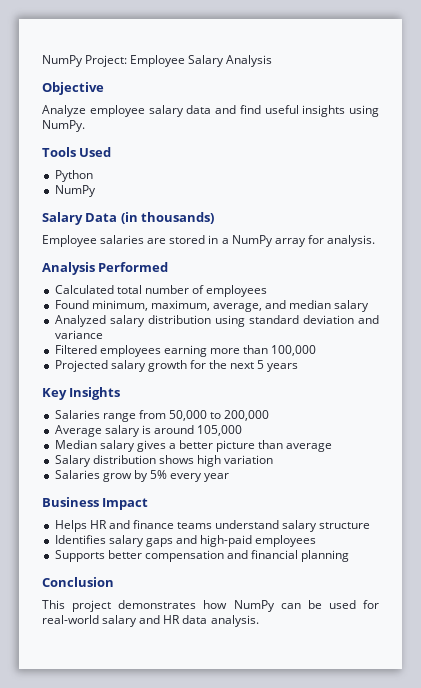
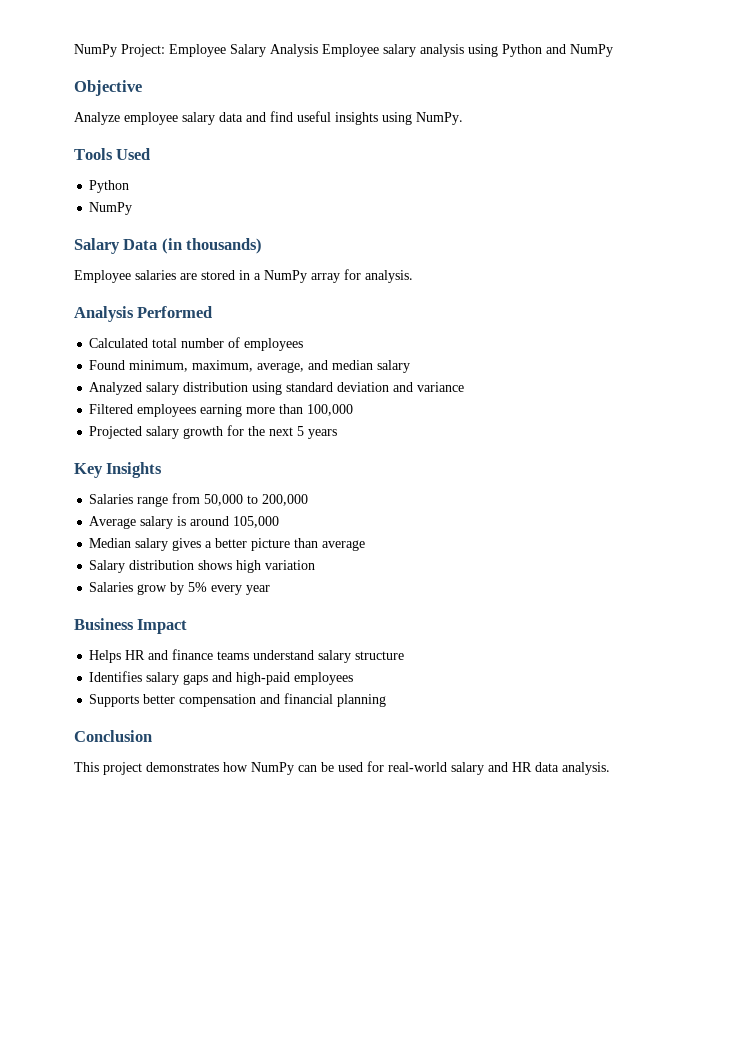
- NumPy Project: Employee Salary Analysis
+ NumPy Project: Employee Salary Analysis Employee salary analysis using Python and NumPy

